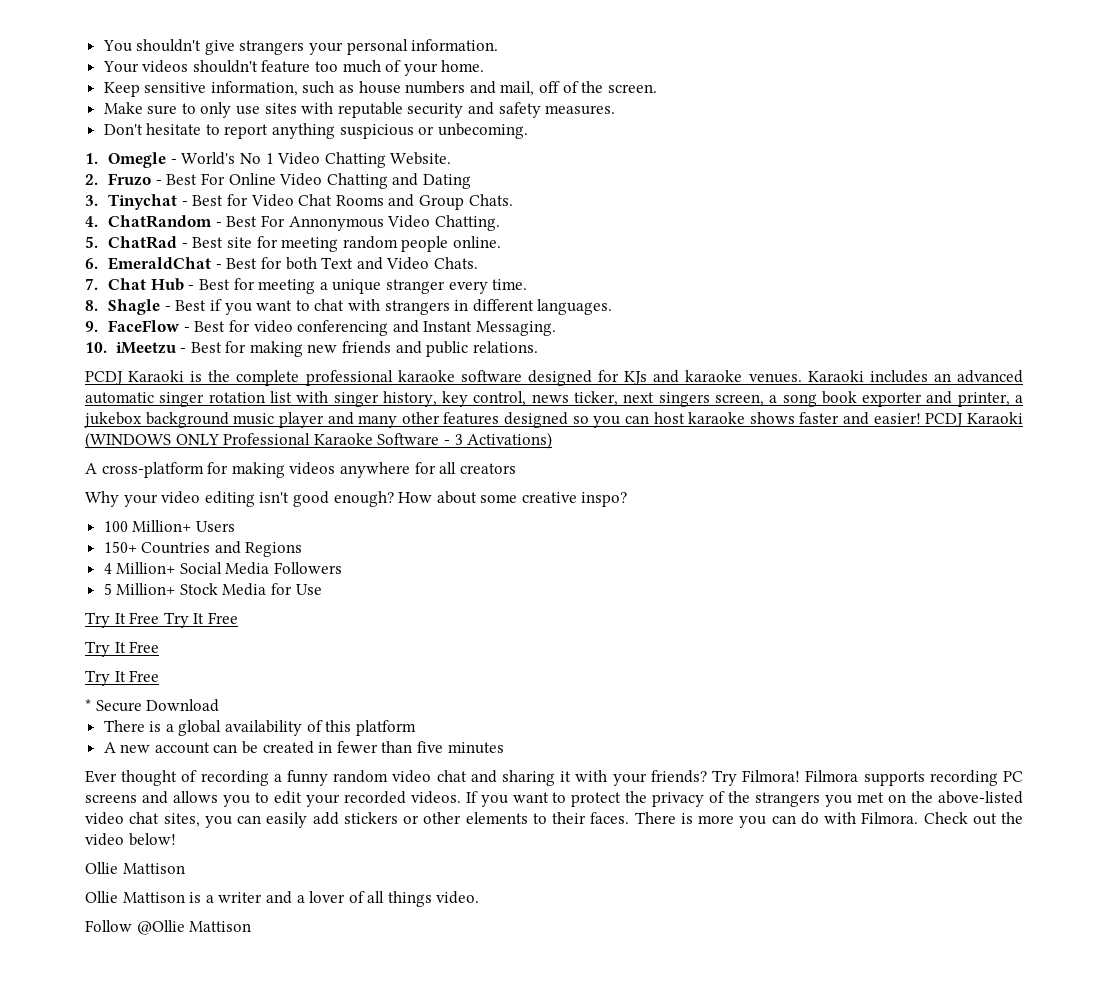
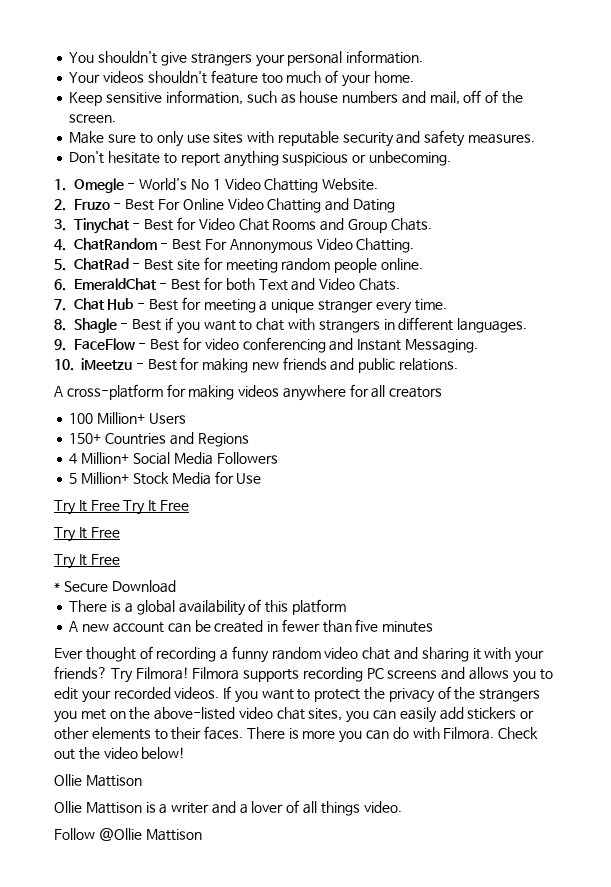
- PCDJ Karaoki is the complete professional karaoke software designed for KJs and karaoke venues. Karaoki includes an advanced automatic singer rotation list with singer history, key control, news ticker, next singers screen, a song book exporter and printer, a jukebox background music player and many other features designed so you can host karaoke shows faster and easier! PCDJ Karaoki (WINDOWS ONLY Professional Karaoke Software - 3 Activations)
- Why your video editing isn't good enough? How about some creative inspo?

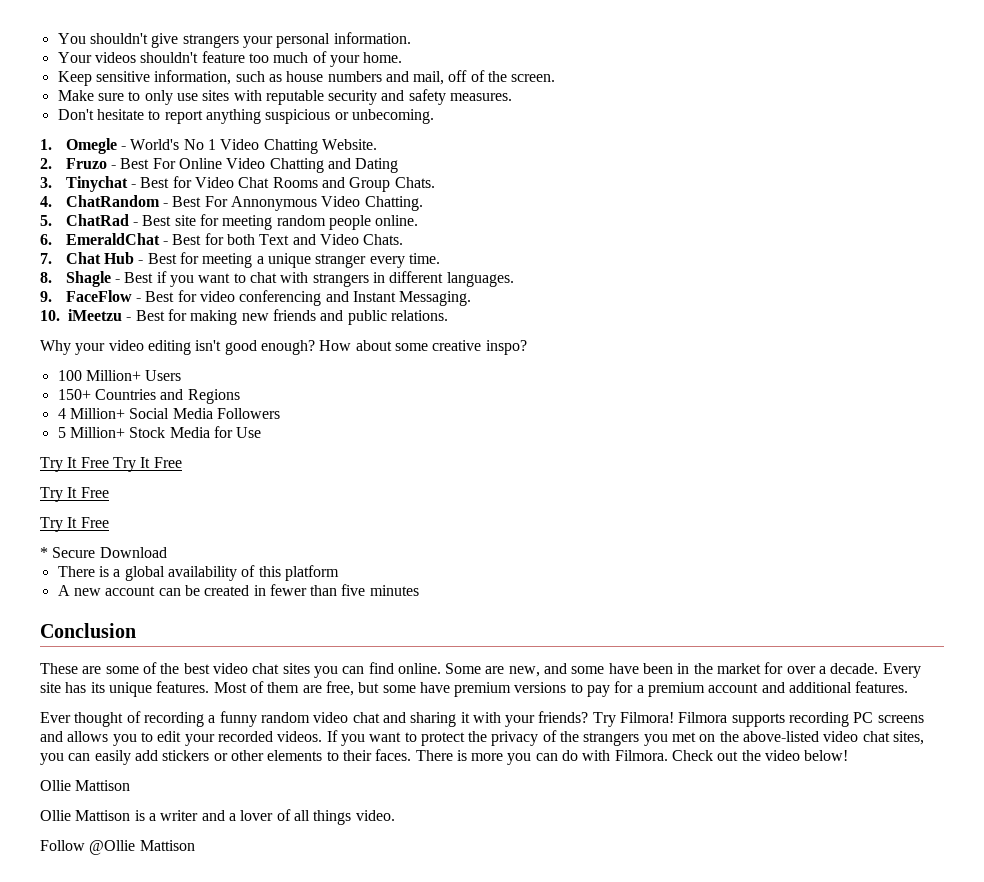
- A cross-platform for making videos anywhere for all creators
+ Why your video editing isn't good enough? How about some creative inspo?
+ Conclusion
+ These are some of the best video chat sites you can find online. Some are new, and some have been in the market for over a decade. Every site has its unique features. Most of them are free, but some have premium versions to pay for a premium account and additional features.

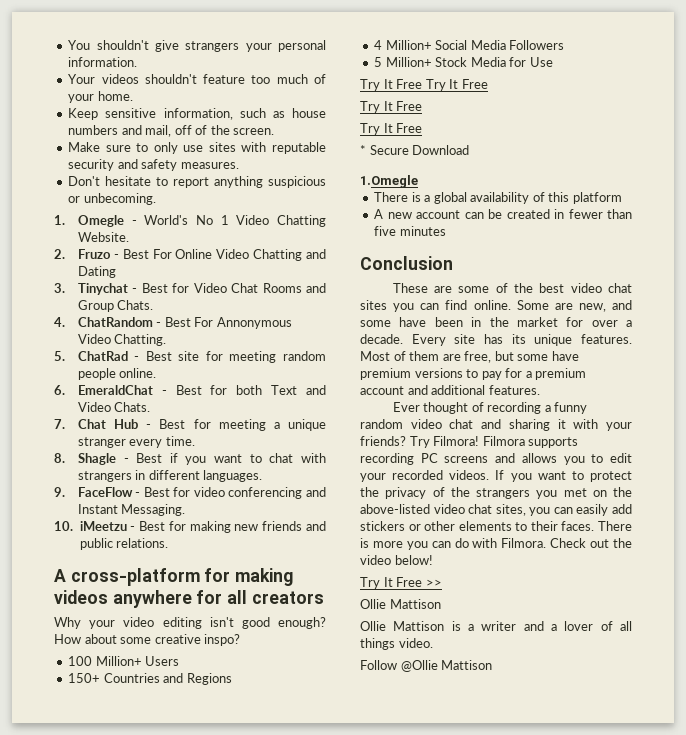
+ A cross-platform for making videos anywhere for all creators
+ 1.Omegle
+ Try It Free >>

